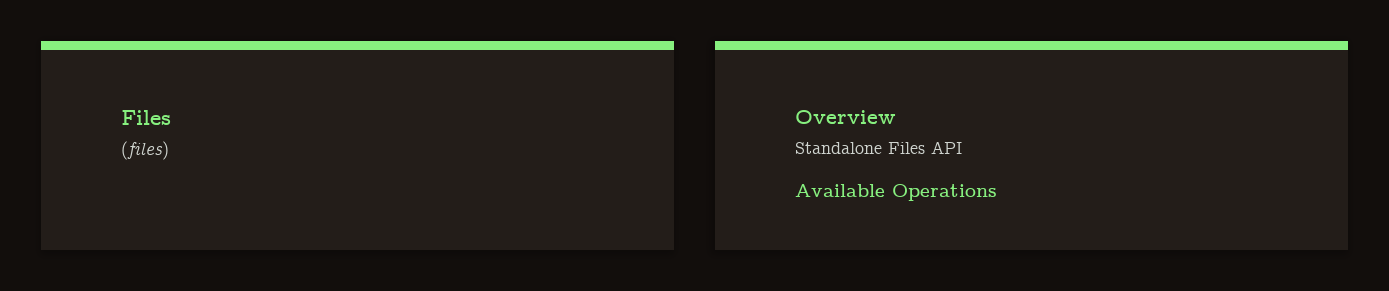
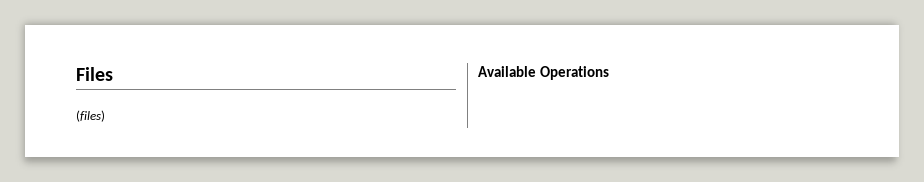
- Overview
- Standalone Files API

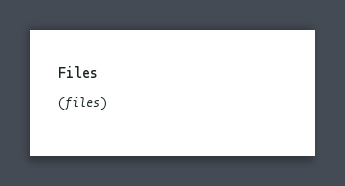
- Available Operations

